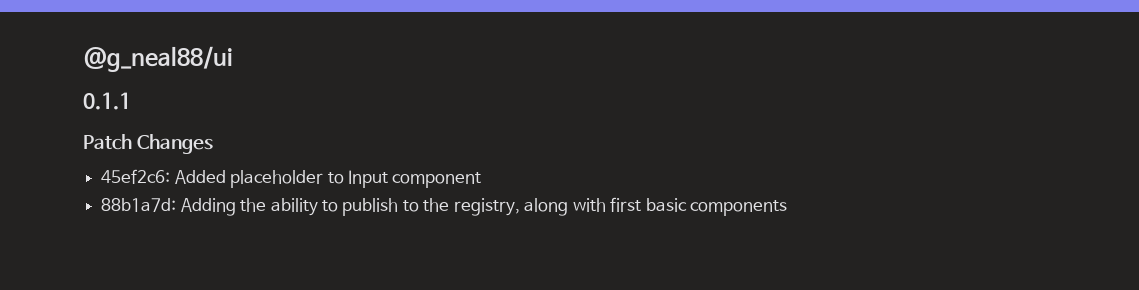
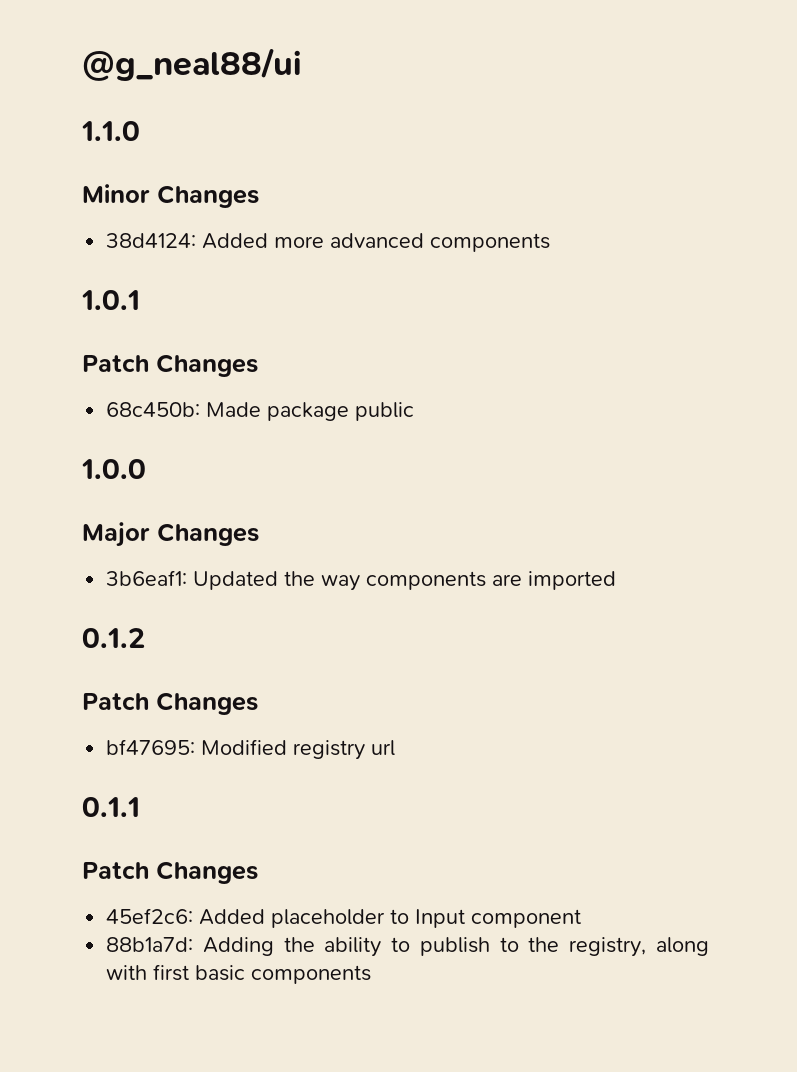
+ 1.1.0
+ Minor Changes
+ 38d4124: Added more advanced components
+ 1.0.1
+ Patch Changes
+ 68c450b: Made package public
+ 1.0.0
+ Major Changes
+ 3b6eaf1: Updated the way components are imported
+ 0.1.2
+ Patch Changes
+ bf47695: Modified registry url

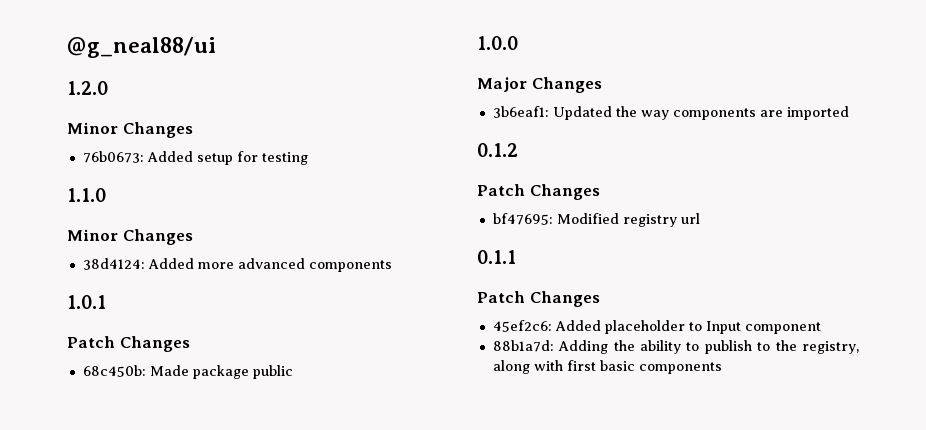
+ 1.2.0
+ Minor Changes
+ 76b0673: Added setup for testing

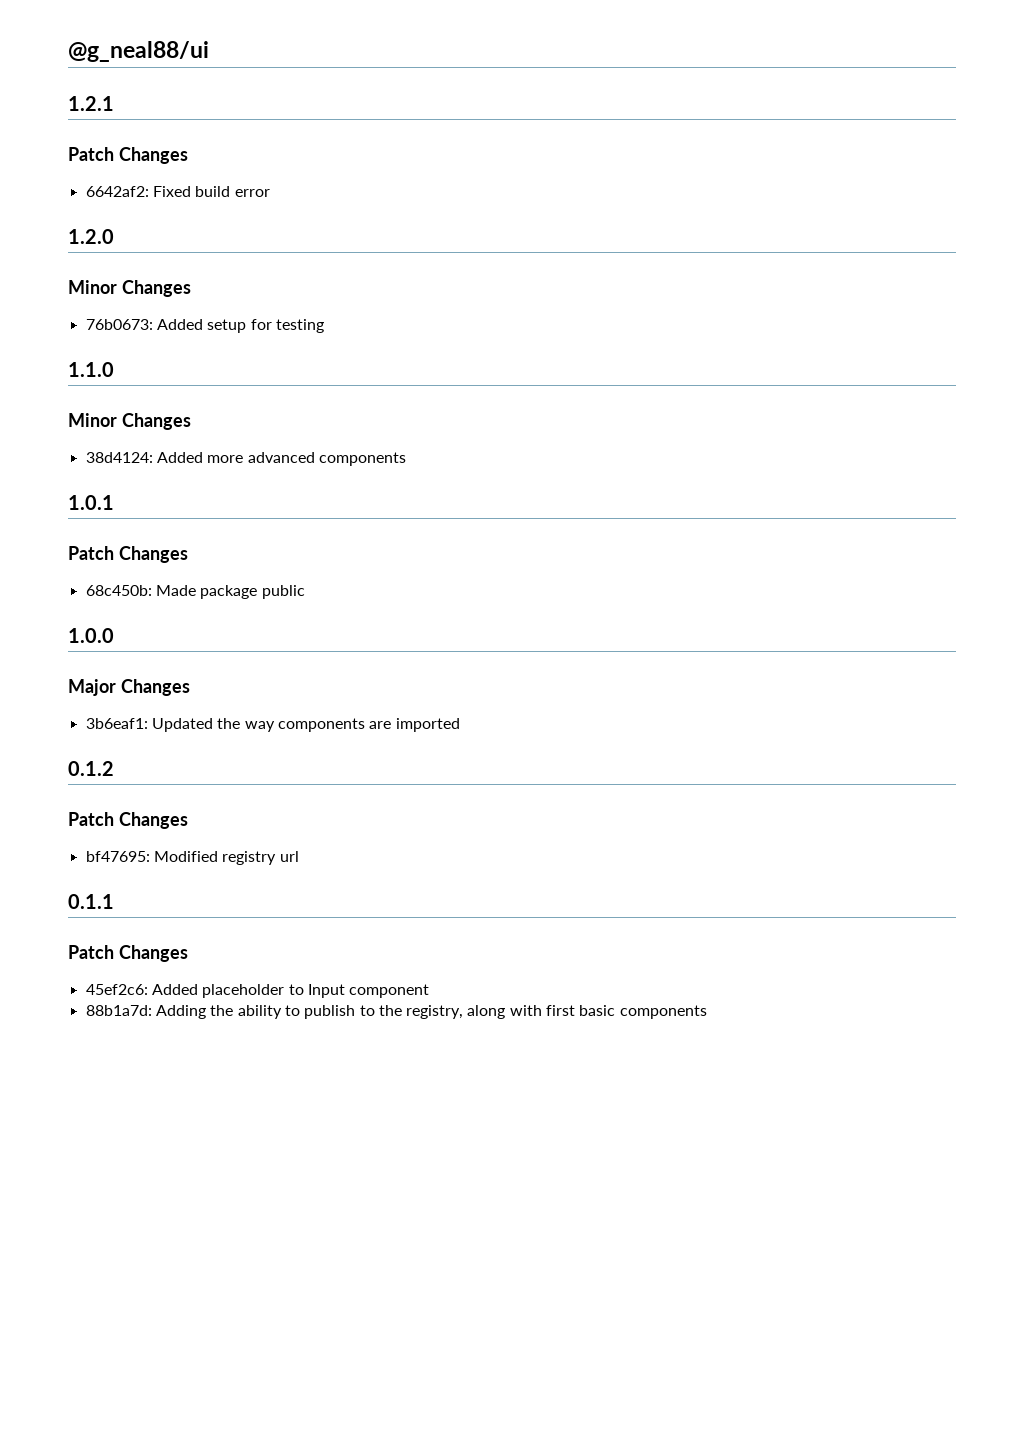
+ 1.2.1
+ Patch Changes
+ 6642af2: Fixed build error

